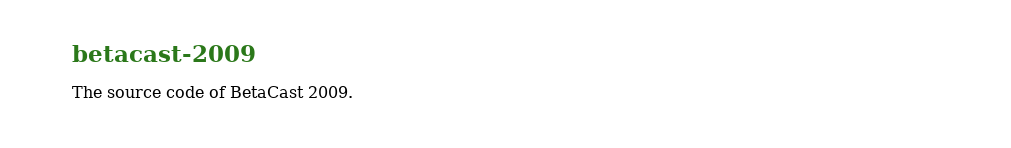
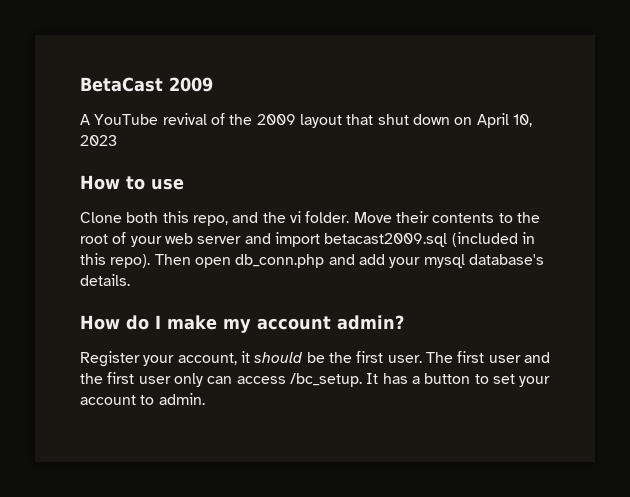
- betacast-2009
- The source code of BetaCast 2009.
+ BetaCast 2009
+ A YouTube revival of the 2009 layout that shut down on April 10, 2023
+ How to use
+ Clone both this repo, and the vi folder. Move their contents to the root of your web server and import betacast2009.sql (included in this repo). Then open db_conn.php and add your mysql database's details.
+ How do I make my account admin?
+ Register your account, it should be the first user. The first user and the first user only can access /bc_setup. It has a button to set your account to admin.

